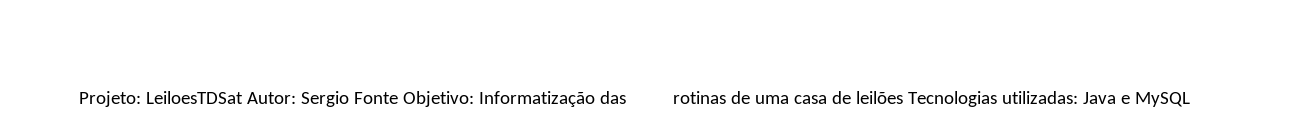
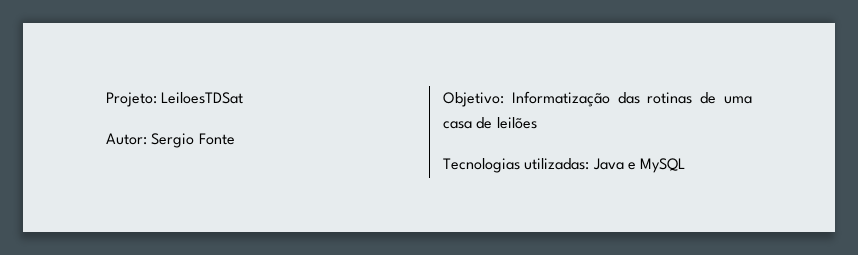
- Projeto: LeiloesTDSat Autor: Sergio Fonte Objetivo: Informatização das rotinas de uma casa de leilões Tecnologias utilizadas: Java e MySQL
+ Projeto: LeiloesTDSat
+ Autor: Sergio Fonte
+ Objetivo: Informatização das rotinas de uma casa de leilões
+ Tecnologias utilizadas: Java e MySQL

